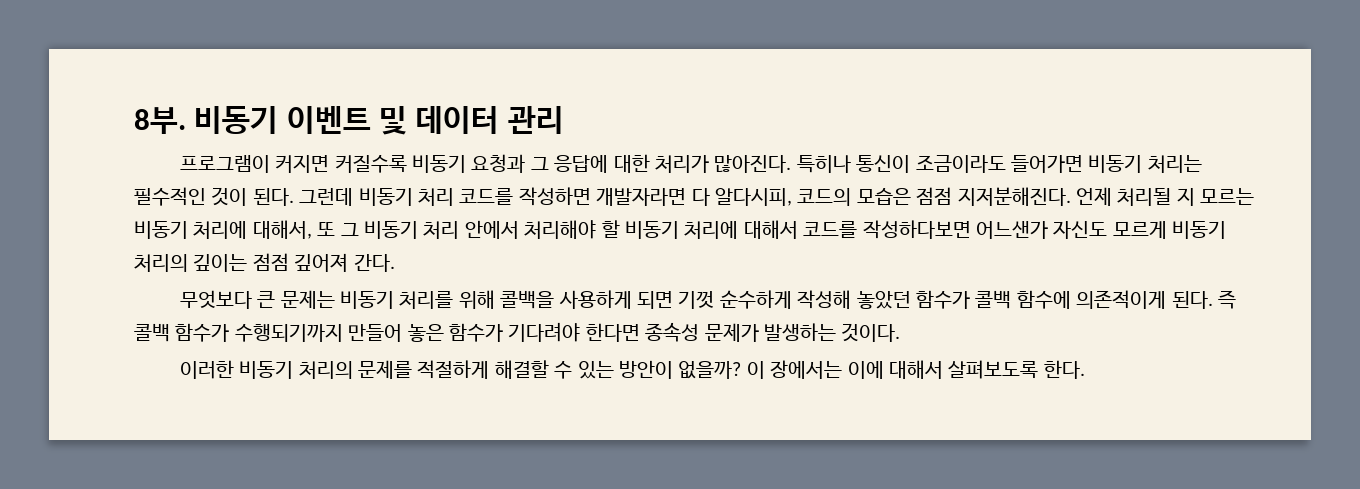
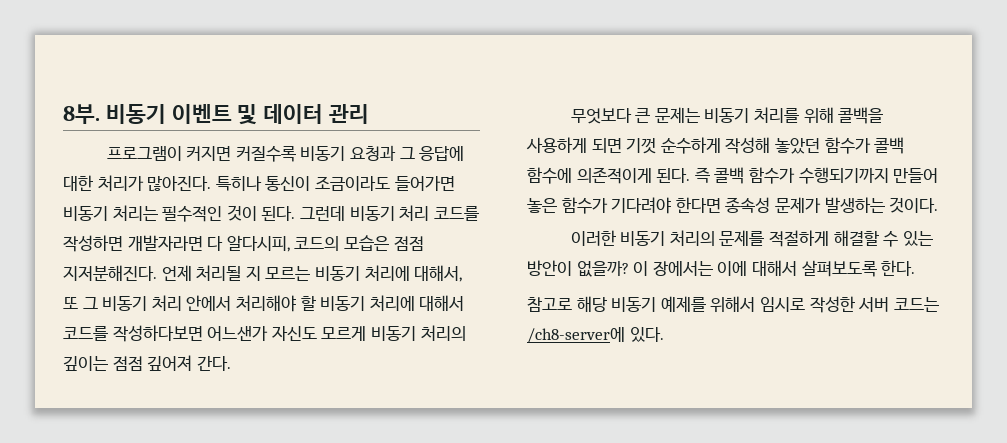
+ 참고로 해당 비동기 예제를 위해서 임시로 작성한 서버 코드는 /ch8-server에 있다.

